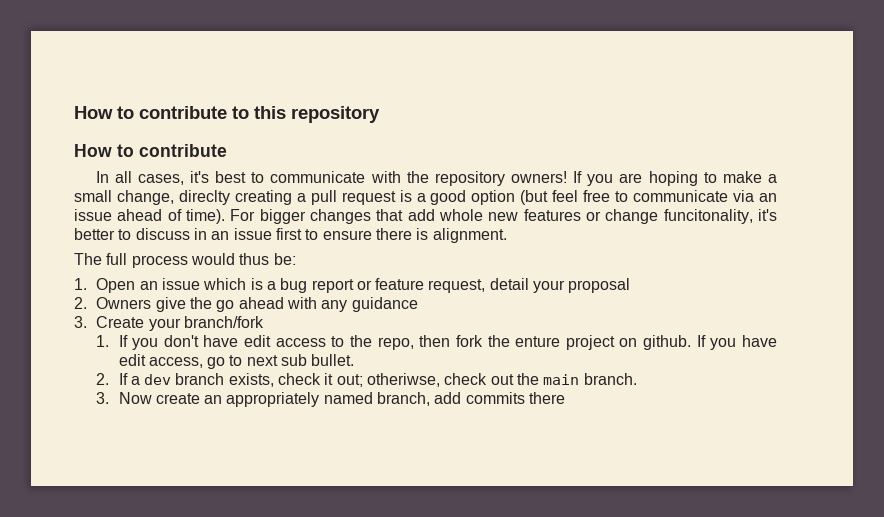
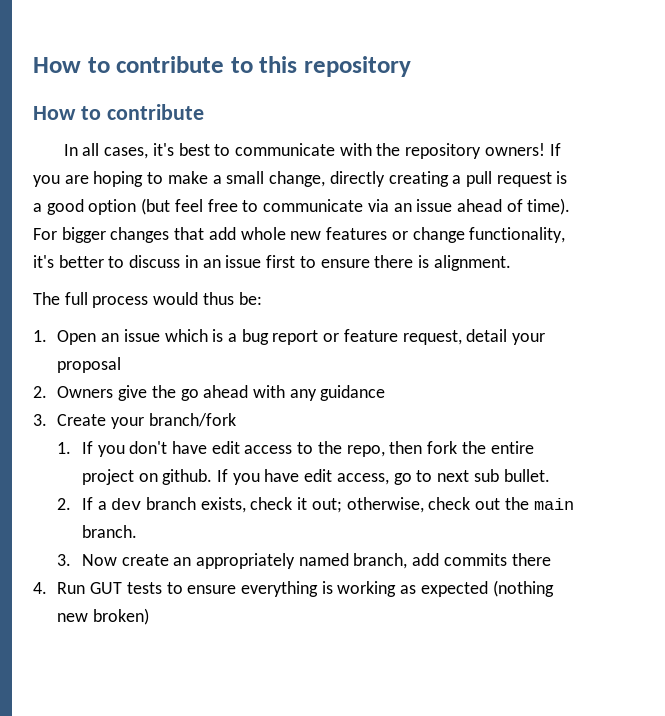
- If you are hoping to make a small change, direclty creating a pull request is a good option (but feel free to communicate via an issue ahead of time).
+ If you are hoping to make a small change, directly creating a pull request is a good option (but feel free to communicate via an issue ahead of time).
- For bigger changes that add whole new features or change funcitonality, it's better to discuss in an issue first to ensure there is alignment.
+ For bigger changes that add whole new features or change functionality, it's better to discuss in an issue first to ensure there is alignment.
- 1. If you don't have edit access to the repo, then fork the enture project on github.
+ 1. If you don't have edit access to the repo, then fork the entire project on github.
- 2. If a dev branch exists, check it out; otheriwse, check out the main branch.
+ 2. If a dev branch exists, check it out; otherwise, check out the main branch.
+ 4. Run GUT tests to ensure everything is working as expected (nothing new broken)

